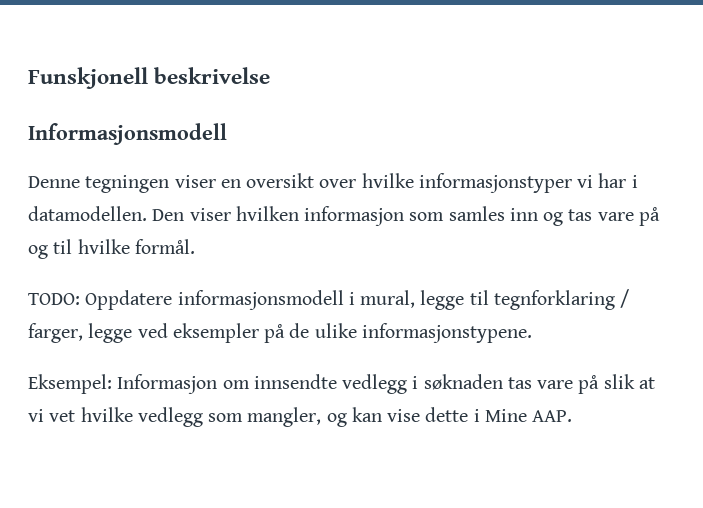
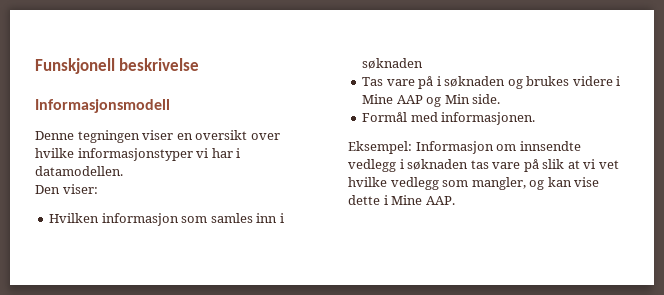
- Denne tegningen viser en oversikt over hvilke informasjonstyper vi har i datamodellen. Den viser hvilken informasjon som samles inn og tas vare på og til hvilke formål.
- TODO: Oppdatere informasjonsmodell i mural, legge til tegnforklaring / farger, legge ved eksempler på de ulike informasjonstypene.
+ Denne tegningen viser en oversikt over hvilke informasjonstyper vi har i datamodellen.
+ Den viser:
+ Hvilken informasjon som samles inn i søknaden
+ Tas vare på i søknaden og brukes videre i Mine AAP og Min side.
+ Formål med informasjonen.

